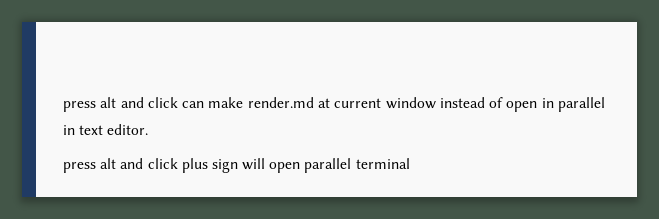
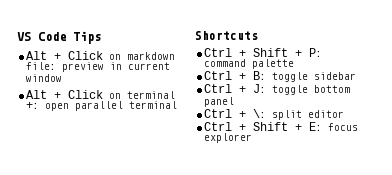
- press alt and click can make render.md at current window instead of open in parallel in text editor.
- press alt and click plus sign will open parallel terminal
+ VS Code Tips
+ Alt + Click on markdown file: preview in current window
+ Alt + Click on terminal +: open parallel terminal
+ Shortcuts
+ Ctrl + Shift + P: command palette
+ Ctrl + B: toggle sidebar
+ Ctrl + J: toggle bottom panel
+ Ctrl + \: split editor
+ Ctrl + Shift + E: focus explorer

